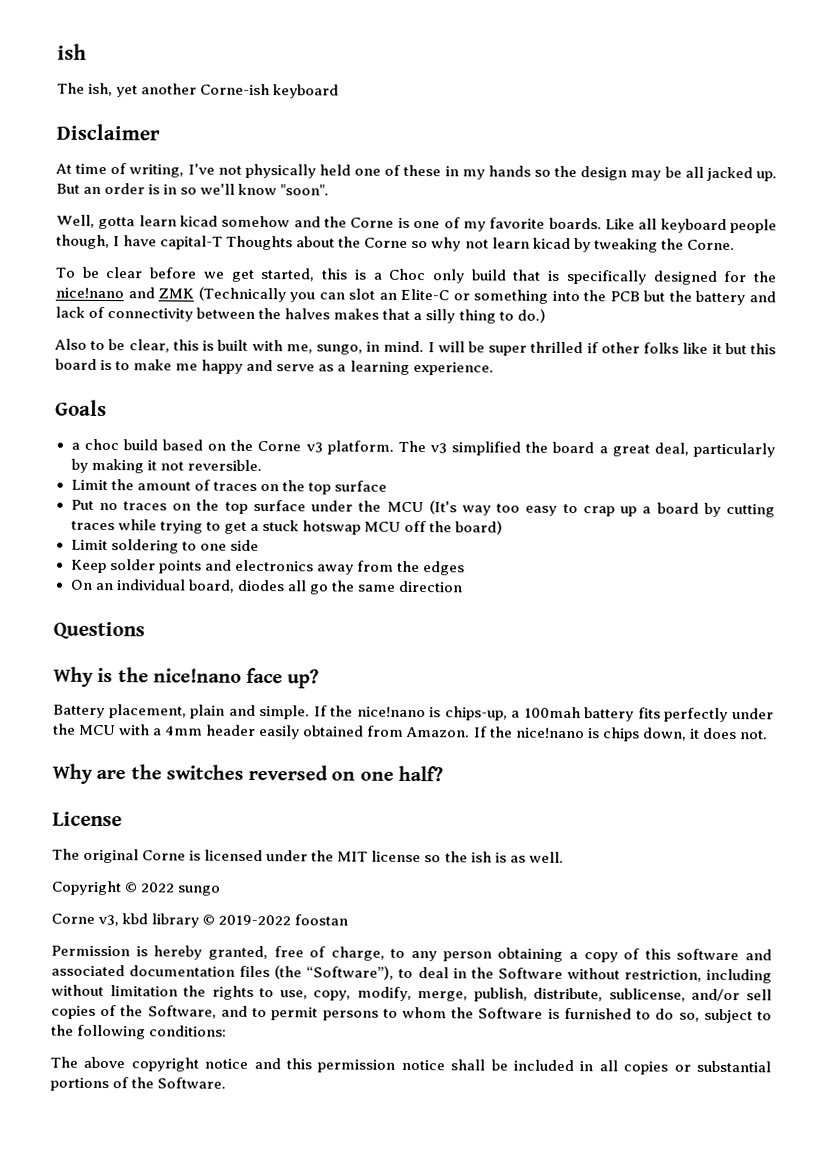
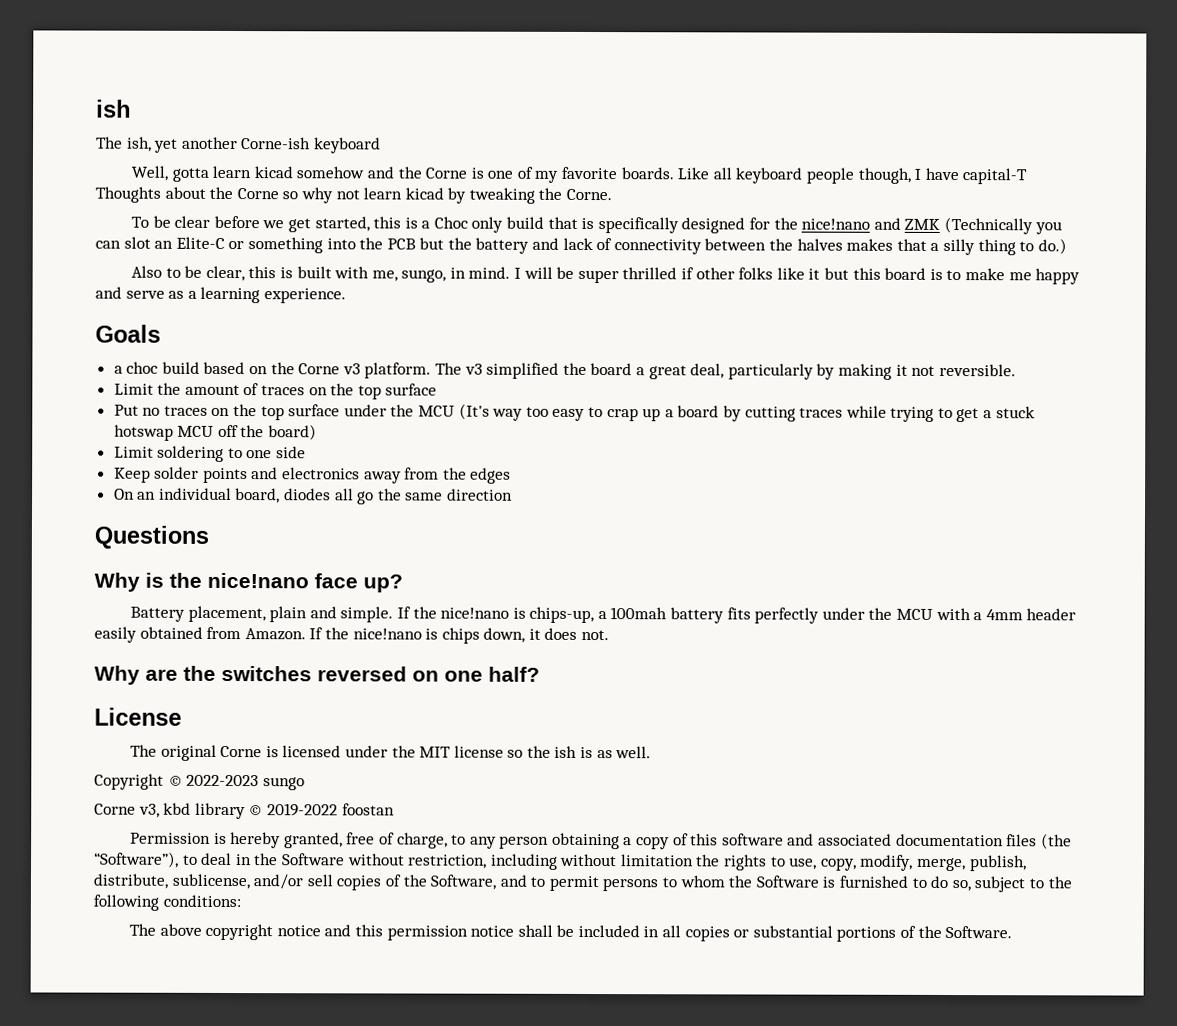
- Disclaimer
- At time of writing, I've not physically held one of these in my hands so the design may be all jacked up. But an order is in so we'll know "soon".
- Copyright © 2022 sungo
+ Copyright © 2022-2023 sungo

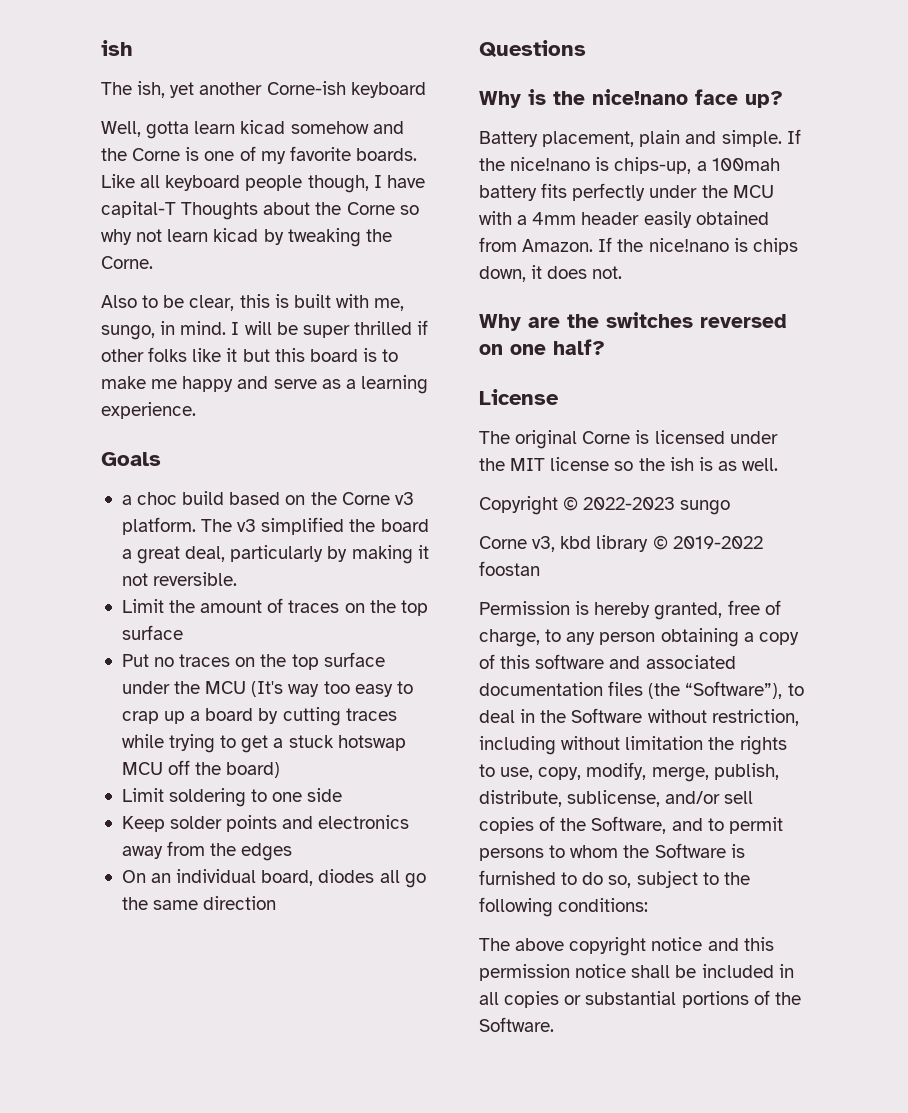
- To be clear before we get started, this is a Choc only build that is specifically designed for the nice!nano and ZMK (Technically you can slot an Elite-C or something into the PCB but the battery and lack of connectivity between the halves makes that a silly thing to do.)

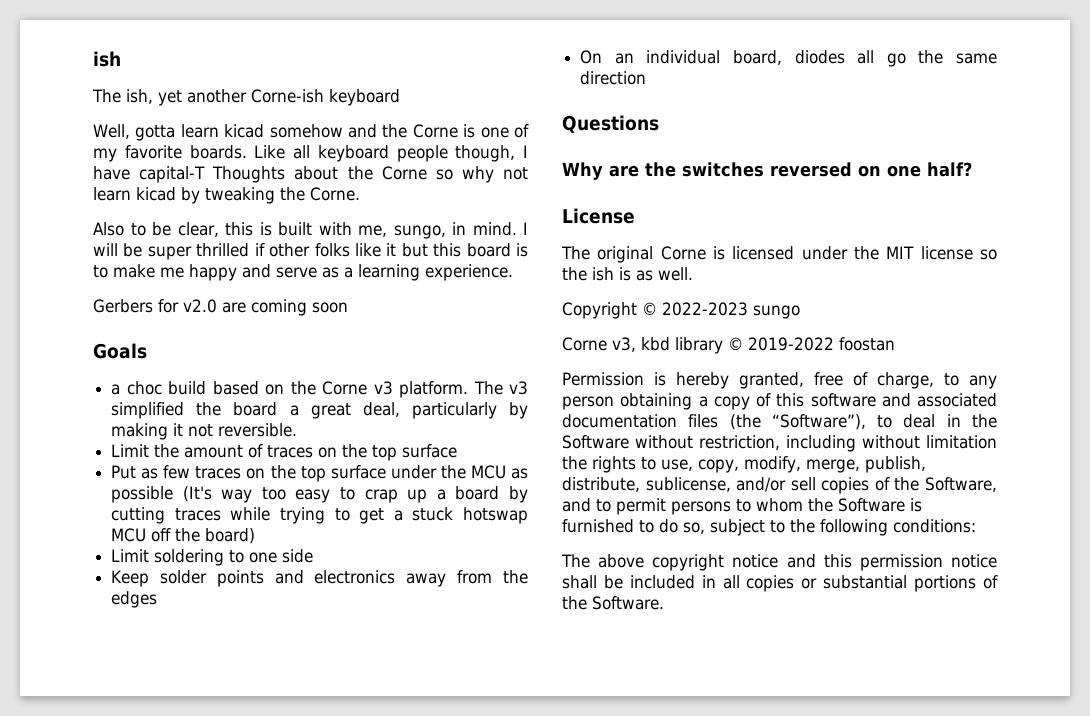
+ Gerbers for v2.0 are coming soon
- Put no traces on the top surface under the MCU (It's way too easy to crap up a board by cutting traces while trying to get a stuck hotswap MCU off the board)
+ Put as few traces on the top surface under the MCU as possible (It's way too easy to crap up a board by cutting traces while trying to get a stuck hotswap MCU off the board)
- Why is the nice!nano face up?
- Battery placement, plain and simple. If the nice!nano is chips-up, a 100mah battery fits perfectly under the MCU with a 4mm header easily obtained from Amazon. If the nice!nano is chips down, it does not.

